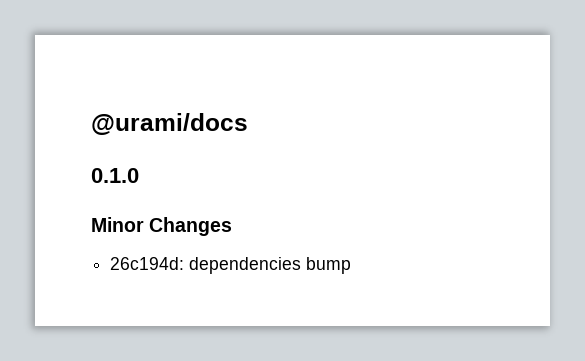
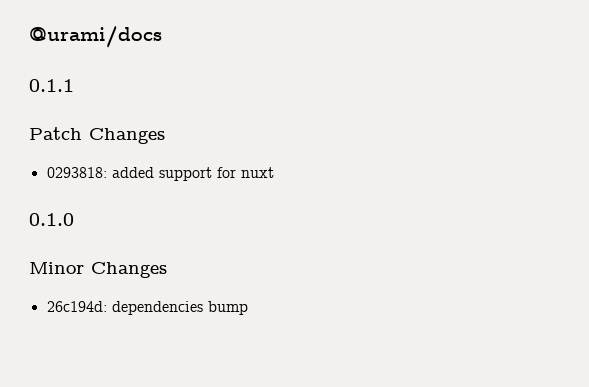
+ 0.1.1
+ Patch Changes
+ 0293818: added support for nuxt

